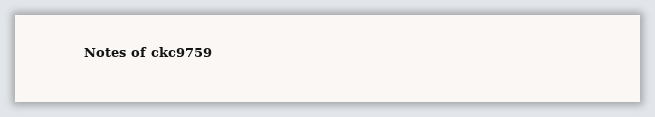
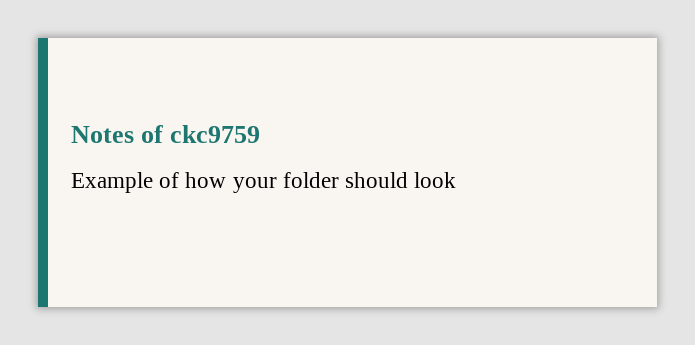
+ Example of how your folder should look

